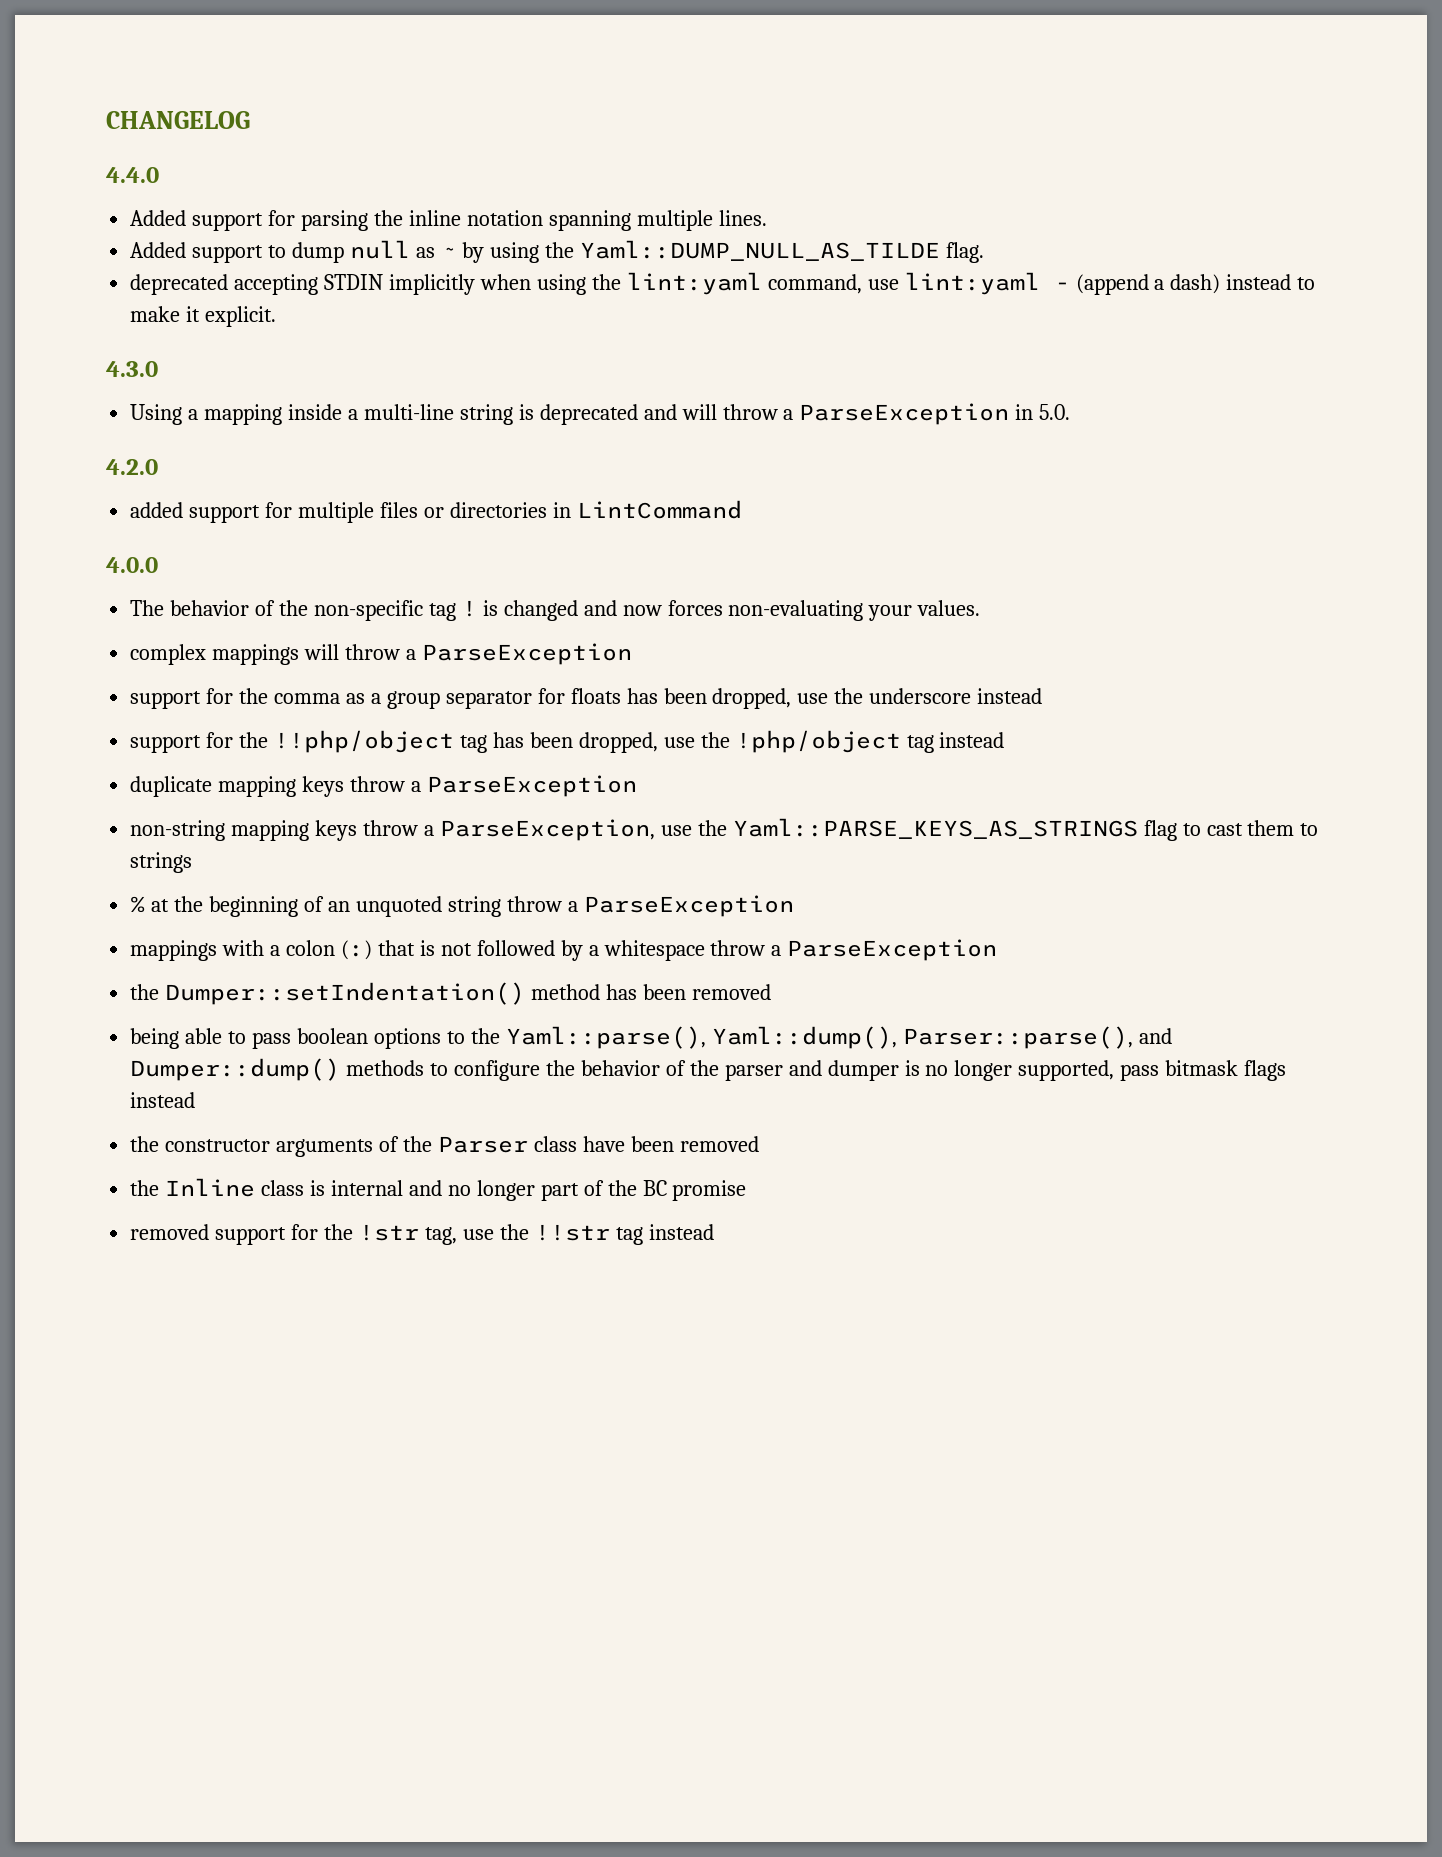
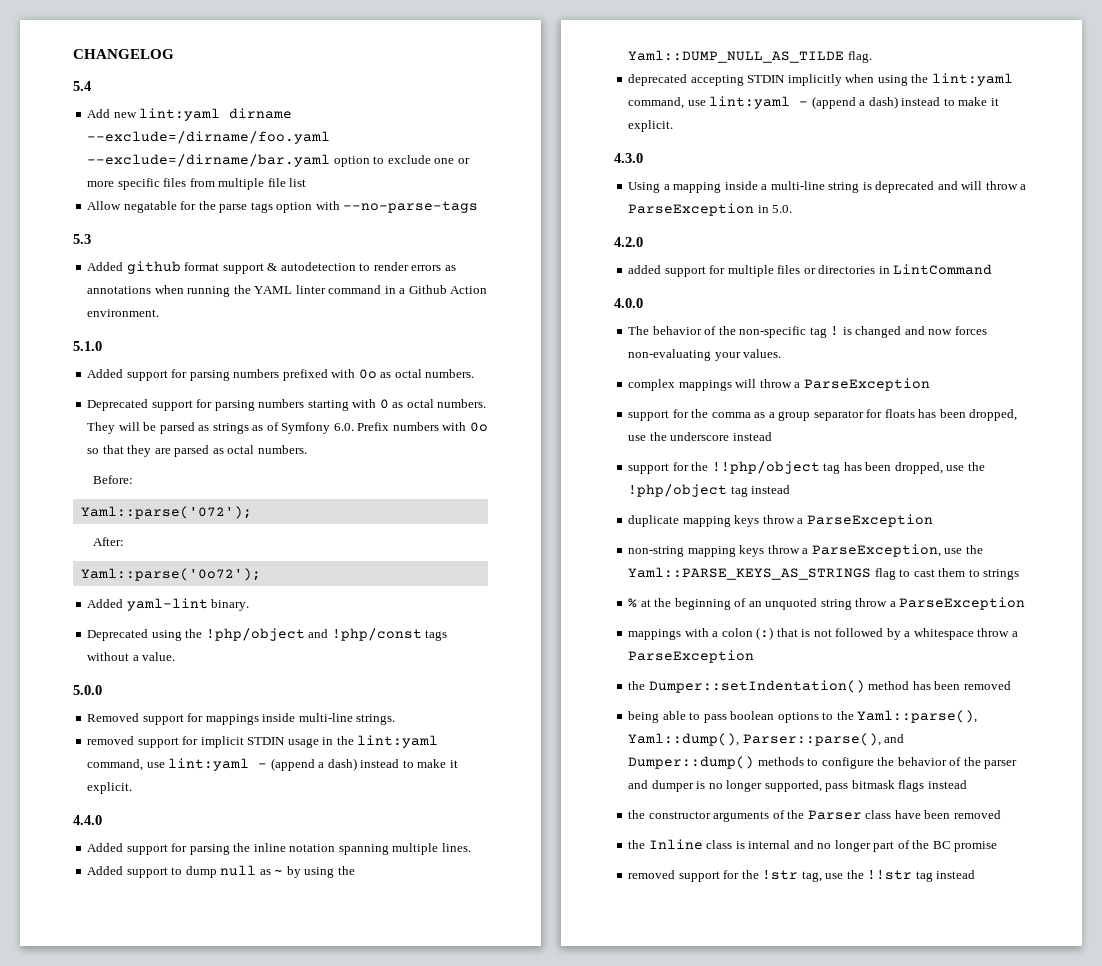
+ 5.4
+ Add new lint:yaml dirname --exclude=/dirname/foo.yaml --exclude=/dirname/bar.yaml option to exclude one or more specific files from multiple file list
+ Allow negatable for the parse tags option with --no-parse-tags
+ 5.3
+ Added github format support & autodetection to render errors as annotations when running the YAML linter command in a Github Action environment.
+ 5.1.0
+ Added support for parsing numbers prefixed with 0o as octal numbers.
+ Deprecated support for parsing numbers starting with 0 as octal numbers. They will be parsed as strings as of Symfony 6.0. Prefix numbers with 0o so that they are parsed as octal numbers.
+ Before:
+ Yaml::parse('072');
+ After:
+ Yaml::parse('0o72');
+ Added yaml-lint binary.
+ Deprecated using the !php/object and !php/const tags without a value.
+ 5.0.0
+ Removed support for mappings inside multi-line strings.
+ removed support for implicit STDIN usage in the lint:yaml command, use lint:yaml - (append a dash) instead to make it explicit.

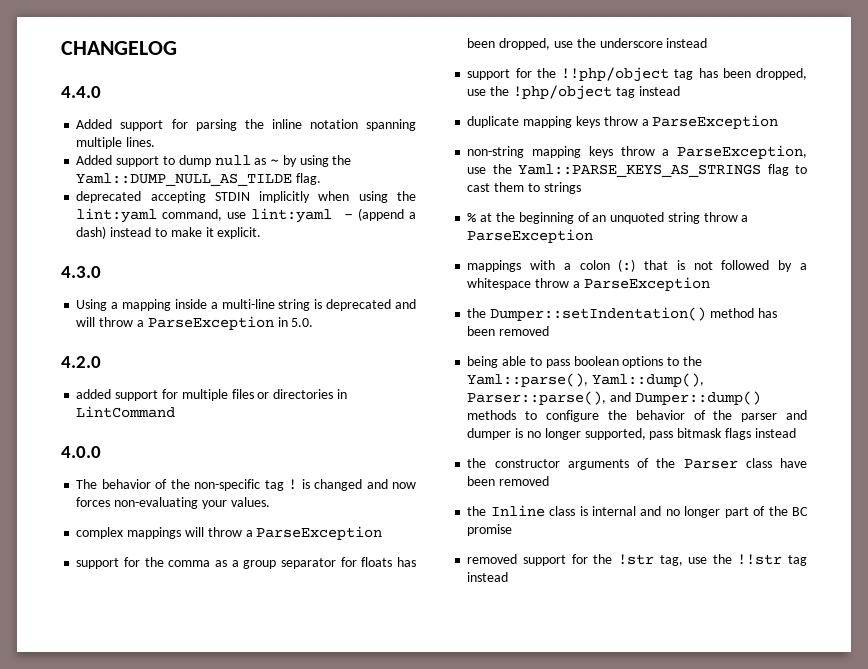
- 5.4
- Add new lint:yaml dirname --exclude=/dirname/foo.yaml --exclude=/dirname/bar.yaml option to exclude one or more specific files from multiple file list
- Allow negatable for the parse tags option with --no-parse-tags
- 5.3
- Added github format support & autodetection to render errors as annotations when running the YAML linter command in a Github Action environment.
- 5.1.0
- Added support for parsing numbers prefixed with 0o as octal numbers.
- Deprecated support for parsing numbers starting with 0 as octal numbers. They will be parsed as strings as of Symfony 6.0. Prefix numbers with 0o so that they are parsed as octal numbers.
- Before:
- Yaml::parse('072');
- After:
- Yaml::parse('0o72');
- Added yaml-lint binary.
- Deprecated using the !php/object and !php/const tags without a value.
- 5.0.0
- Removed support for mappings inside multi-line strings.
- removed support for implicit STDIN usage in the lint:yaml command, use lint:yaml - (append a dash) instead to make it explicit.

